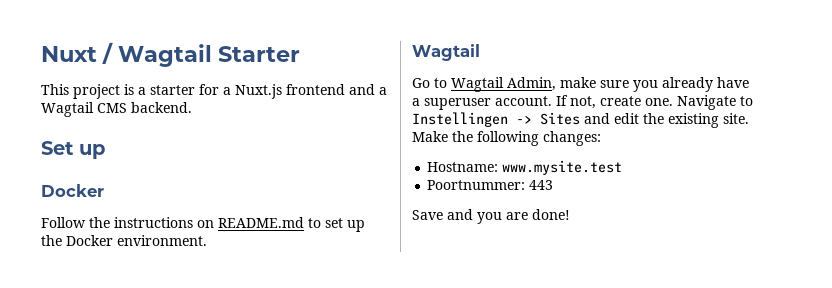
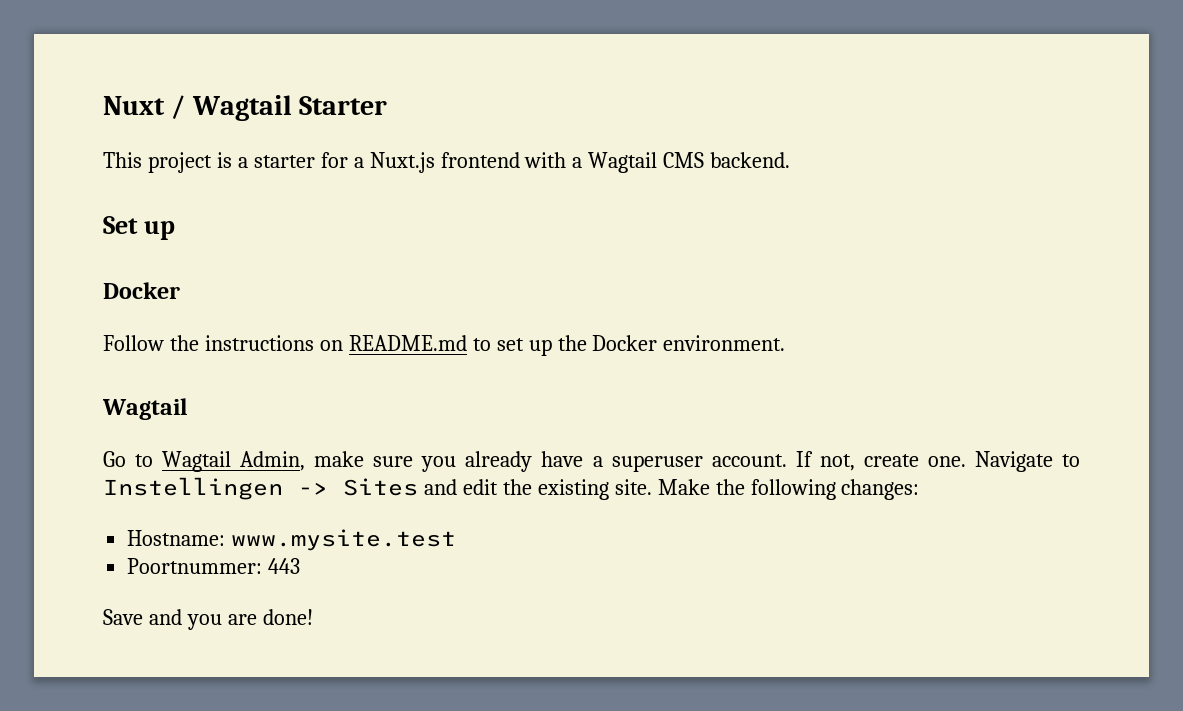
- This project is a starter for a Nuxt.js frontend and a Wagtail CMS backend.
+ This project is a starter for a Nuxt.js frontend with a Wagtail CMS backend.

